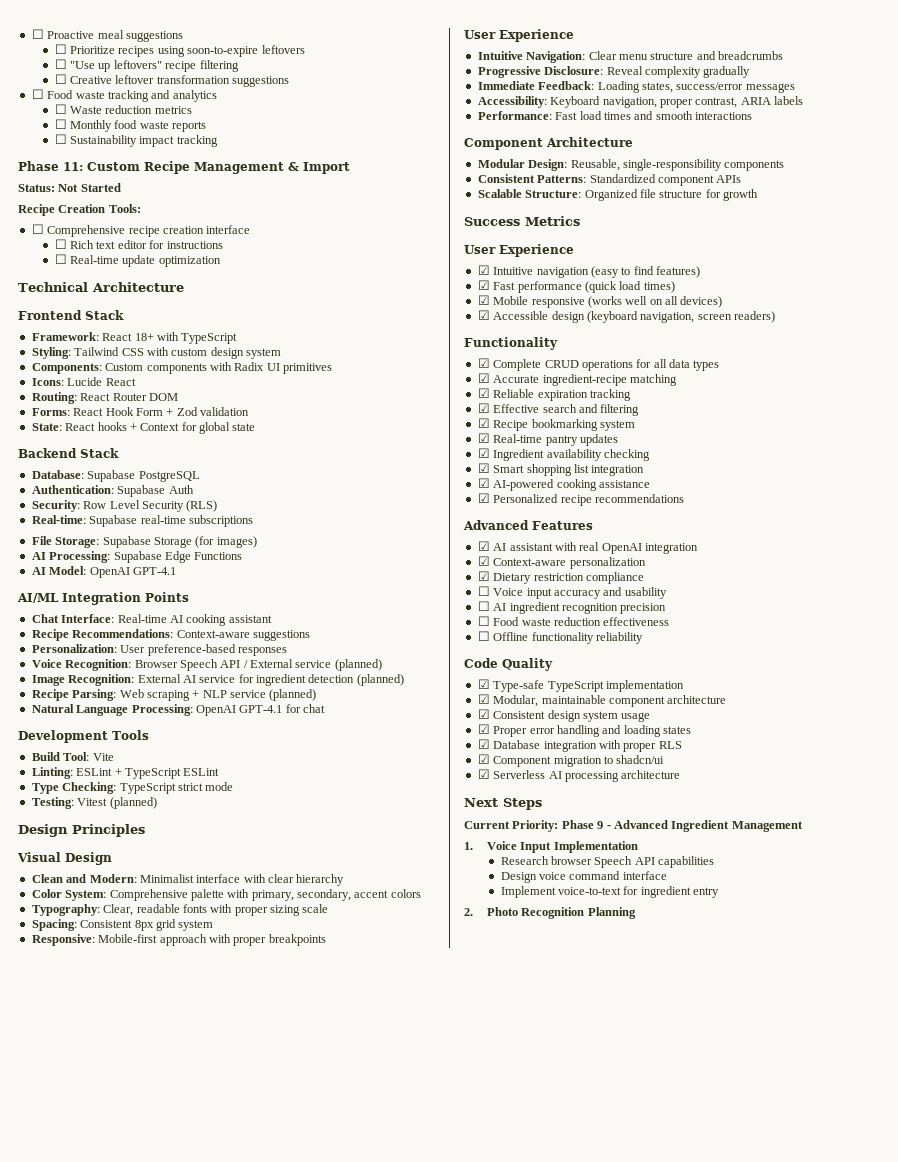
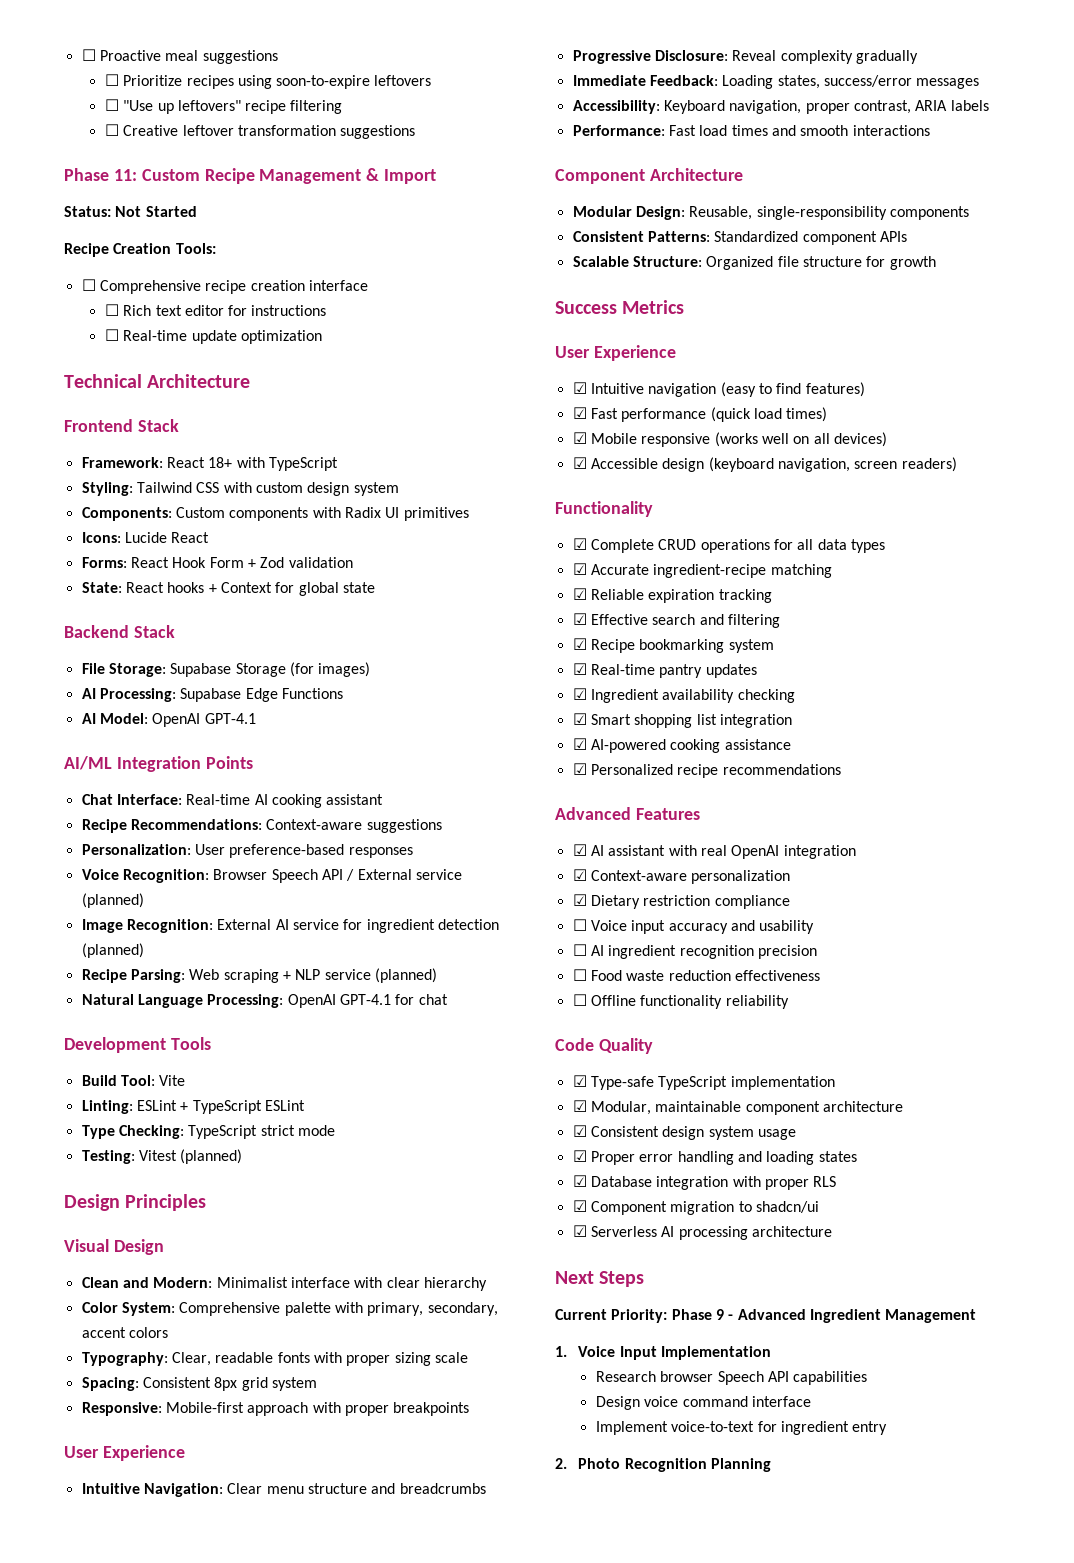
- ☐ Food waste tracking and analytics
- ☐ Waste reduction metrics
- ☐ Monthly food waste reports
- ☐ Sustainability impact tracking
- Routing: React Router DOM
- Database: Supabase PostgreSQL
- Authentication: Supabase Auth
- Security: Row Level Security (RLS)
- Real-time: Supabase real-time subscriptions

